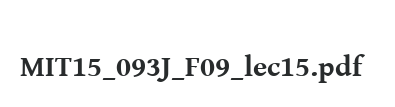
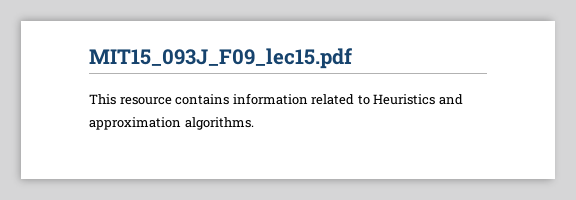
+ This resource contains information related to Heuristics and approximation algorithms.

